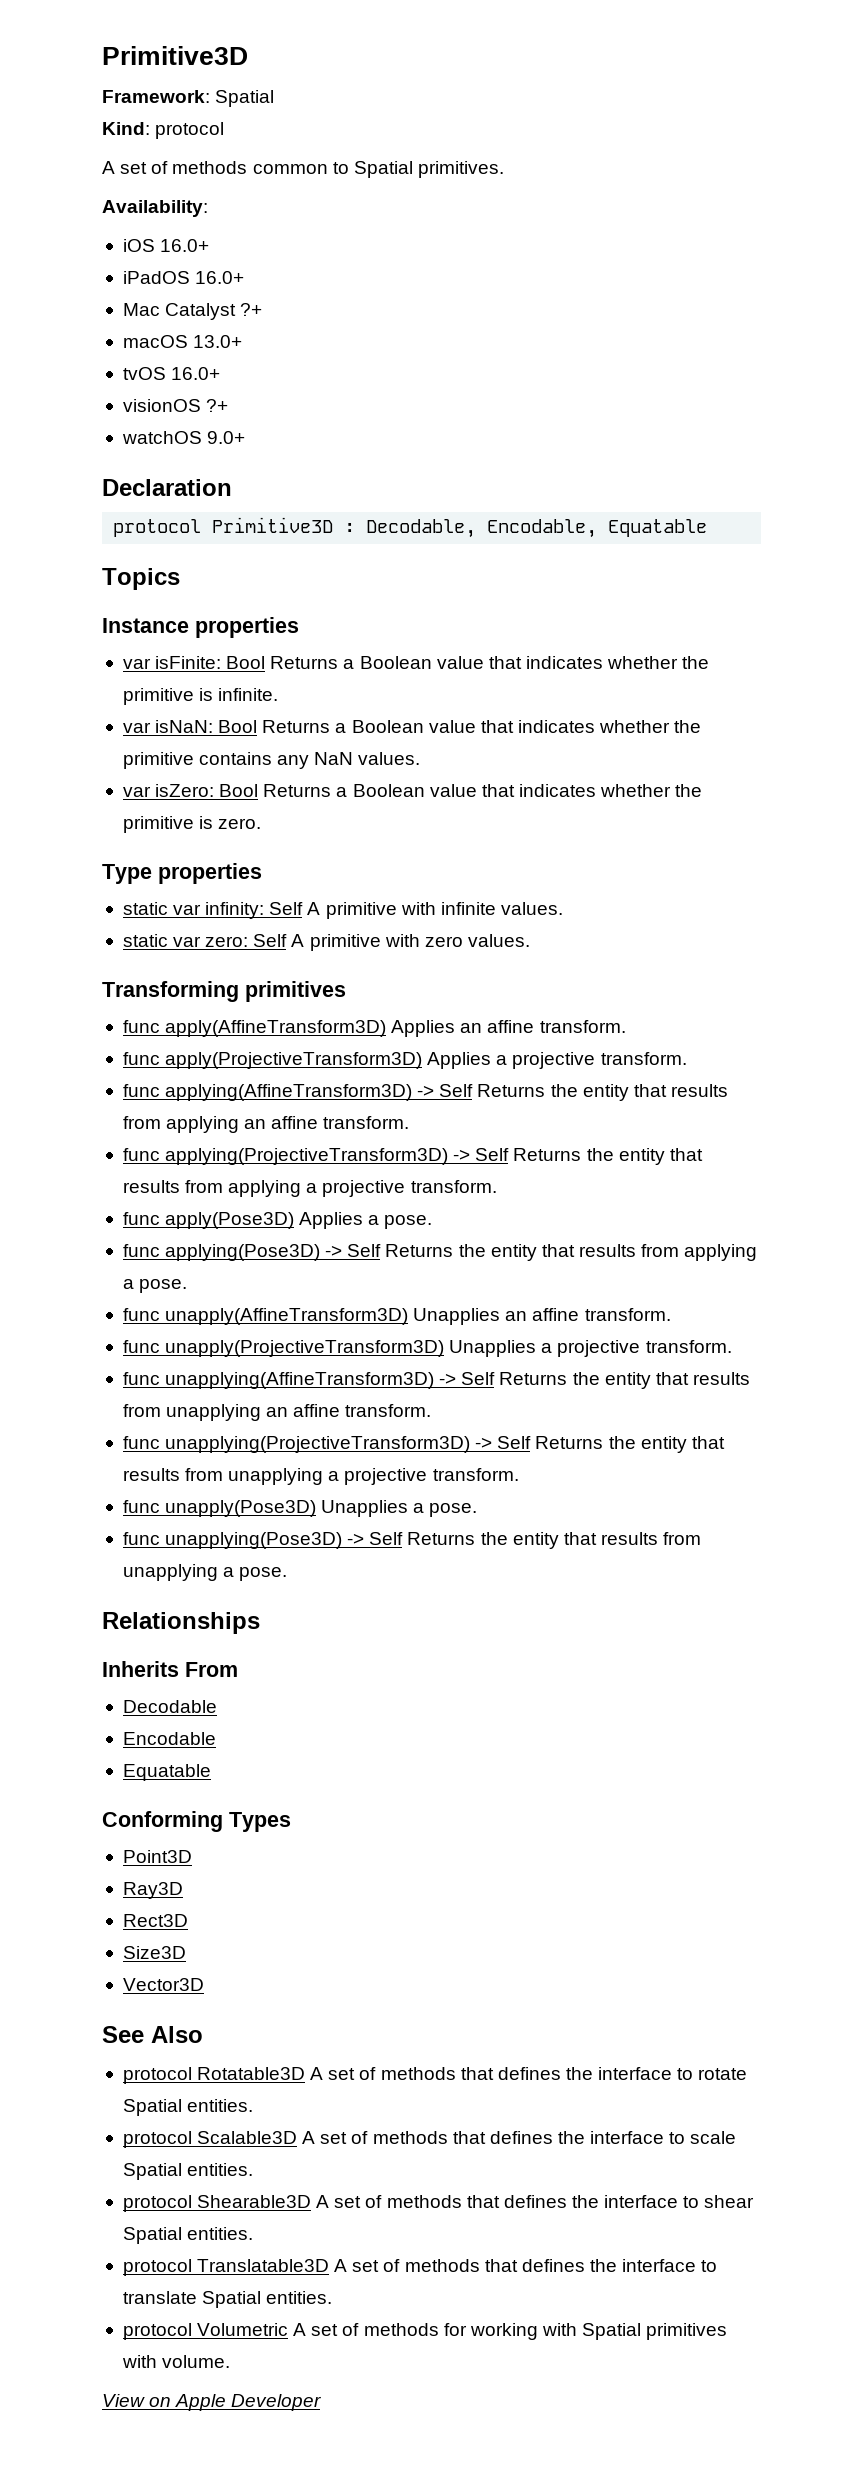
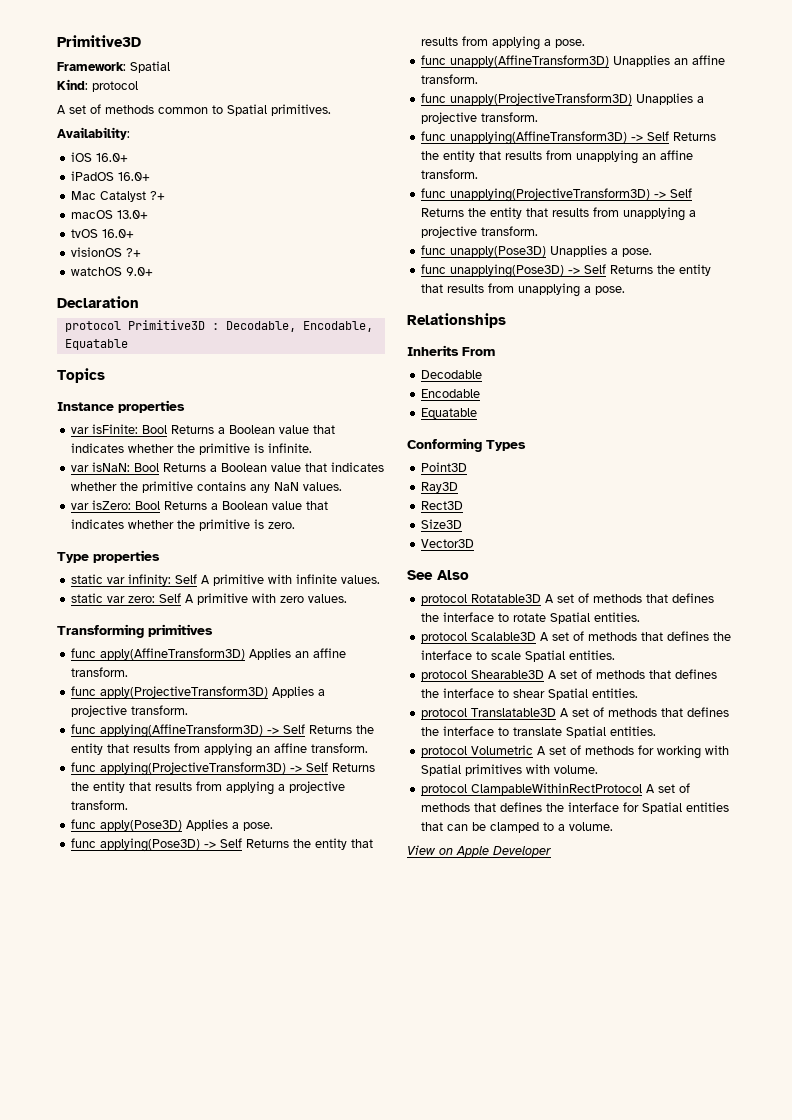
+ protocol ClampableWithinRectProtocol A set of methods that defines the interface for Spatial entities that can be clamped to a volume.

